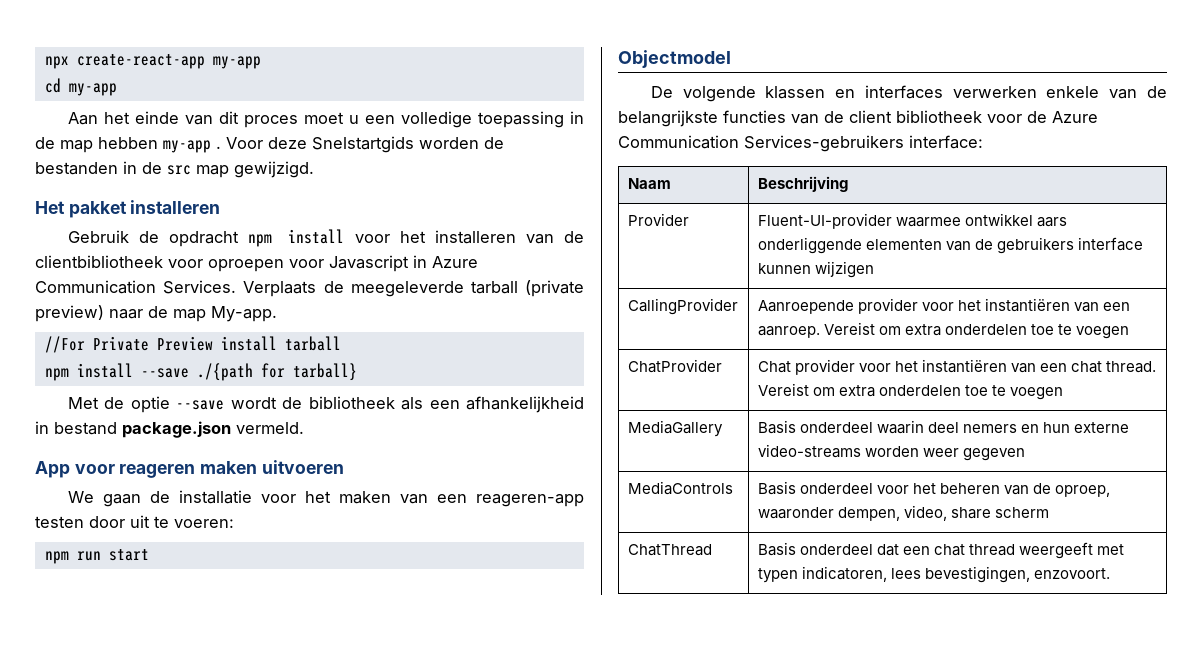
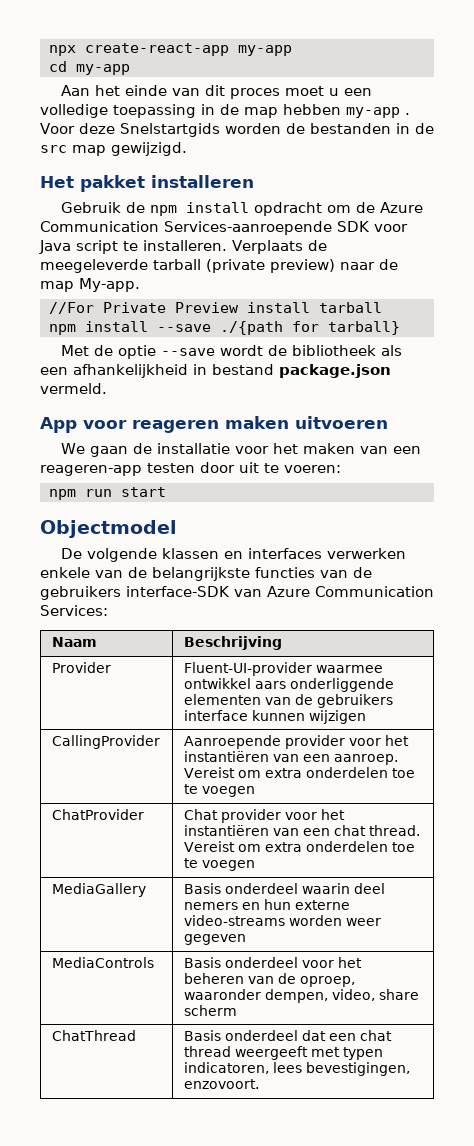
- Gebruik de opdracht npm install voor het installeren van de clientbibliotheek voor oproepen voor Javascript in Azure Communication Services.
+ Gebruik de npm install opdracht om de Azure Communication Services-aanroepende SDK voor Java script te installeren.
- De volgende klassen en interfaces verwerken enkele van de belangrijkste functies van de client bibliotheek voor de Azure Communication Services-gebruikers interface:
+ De volgende klassen en interfaces verwerken enkele van de belangrijkste functies van de gebruikers interface-SDK van Azure Communication Services:

